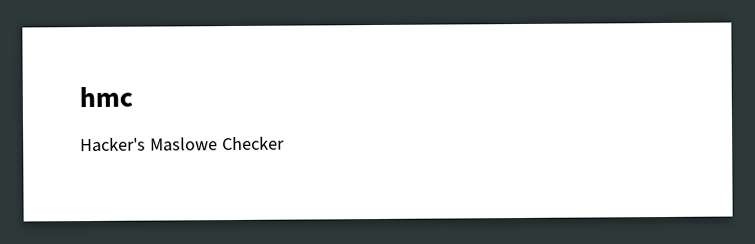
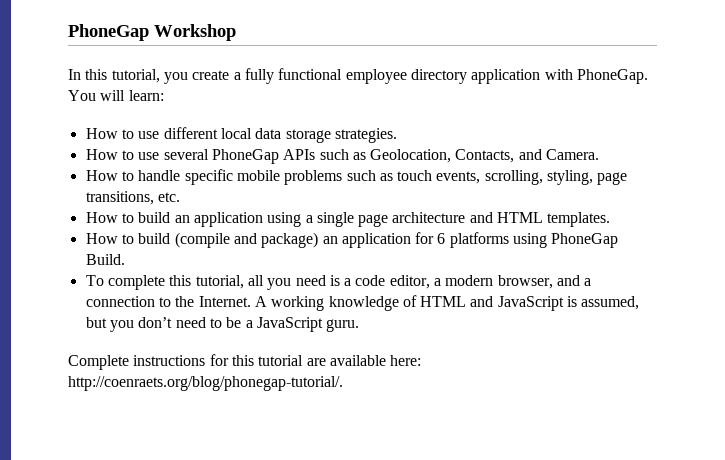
- hmc
- Hacker's Maslowe Checker
+ PhoneGap Workshop
+ In this tutorial, you create a fully functional employee directory application with PhoneGap. You will learn:
+ How to use different local data storage strategies.
+ How to use several PhoneGap APIs such as Geolocation, Contacts, and Camera.
+ How to handle specific mobile problems such as touch events, scrolling, styling, page transitions, etc.
+ How to build an application using a single page architecture and HTML templates.
+ How to build (compile and package) an application for 6 platforms using PhoneGap Build.
+ To complete this tutorial, all you need is a code editor, a modern browser, and a connection to the Internet. A working knowledge of HTML and JavaScript is assumed, but you don’t need to be a JavaScript guru.
+ Complete instructions for this tutorial are available here: http://coenraets.org/blog/phonegap-tutorial/.

